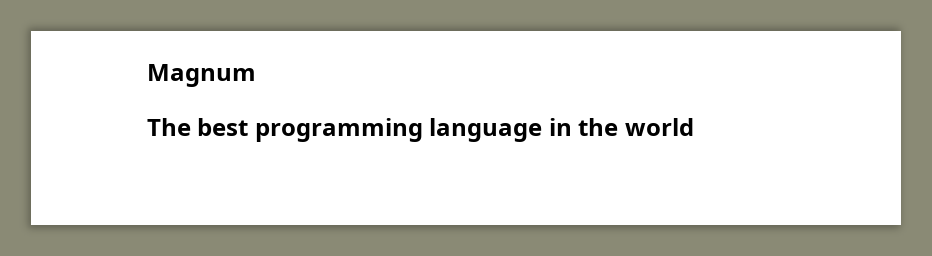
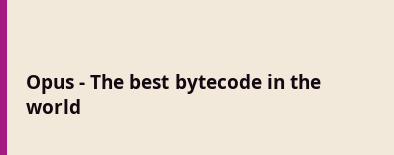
- Magnum
- The best programming language in the world
+ Opus - The best bytecode in the world

